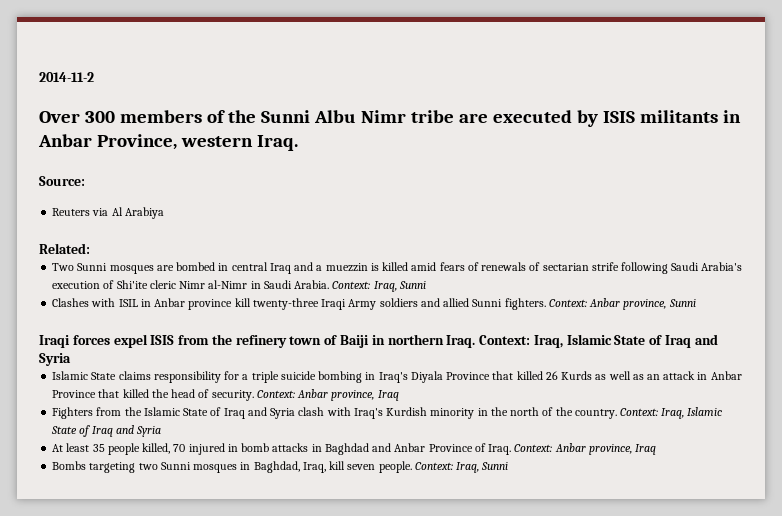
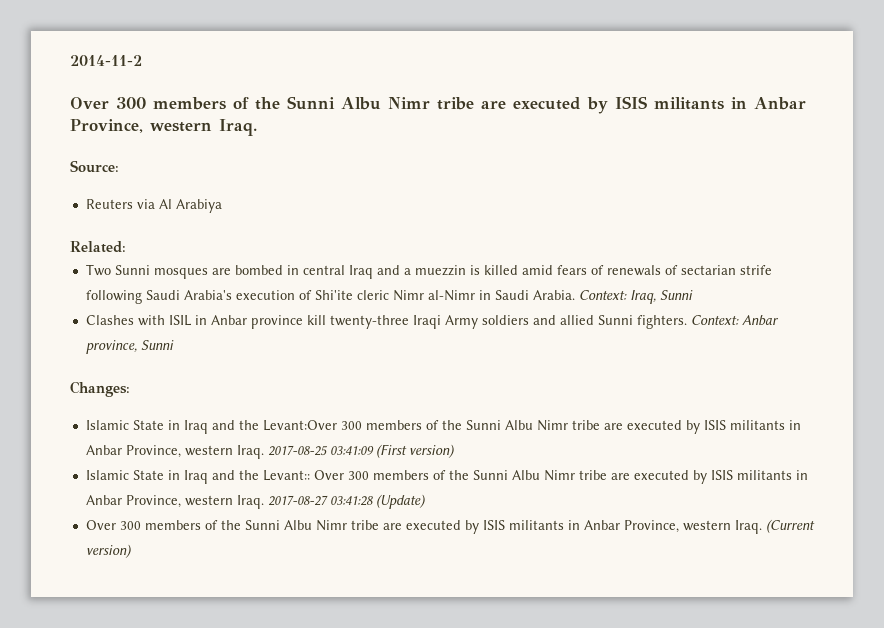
- Iraqi forces expel ISIS from the refinery town of Baiji in northern Iraq. Context: Iraq, Islamic State of Iraq and Syria
- Islamic State claims responsibility for a triple suicide bombing in Iraq's Diyala Province that killed 26 Kurds as well as an attack in Anbar Province that killed the head of security. Context: Anbar province, Iraq
- Fighters from the Islamic State of Iraq and Syria clash with Iraq's Kurdish minority in the north of the country. Context: Iraq, Islamic State of Iraq and Syria
- At least 35 people killed, 70 injured in bomb attacks in Baghdad and Anbar Province of Iraq. Context: Anbar province, Iraq
- Bombs targeting two Sunni mosques in Baghdad, Iraq, kill seven people. Context: Iraq, Sunni
+ Changes:
+ Islamic State in Iraq and the Levant:Over 300 members of the Sunni Albu Nimr tribe are executed by ISIS militants in Anbar Province, western Iraq. 2017-08-25 03:41:09 (First version)
+ Islamic State in Iraq and the Levant:: Over 300 members of the Sunni Albu Nimr tribe are executed by ISIS militants in Anbar Province, western Iraq. 2017-08-27 03:41:28 (Update)
+ Over 300 members of the Sunni Albu Nimr tribe are executed by ISIS militants in Anbar Province, western Iraq. (Current version)

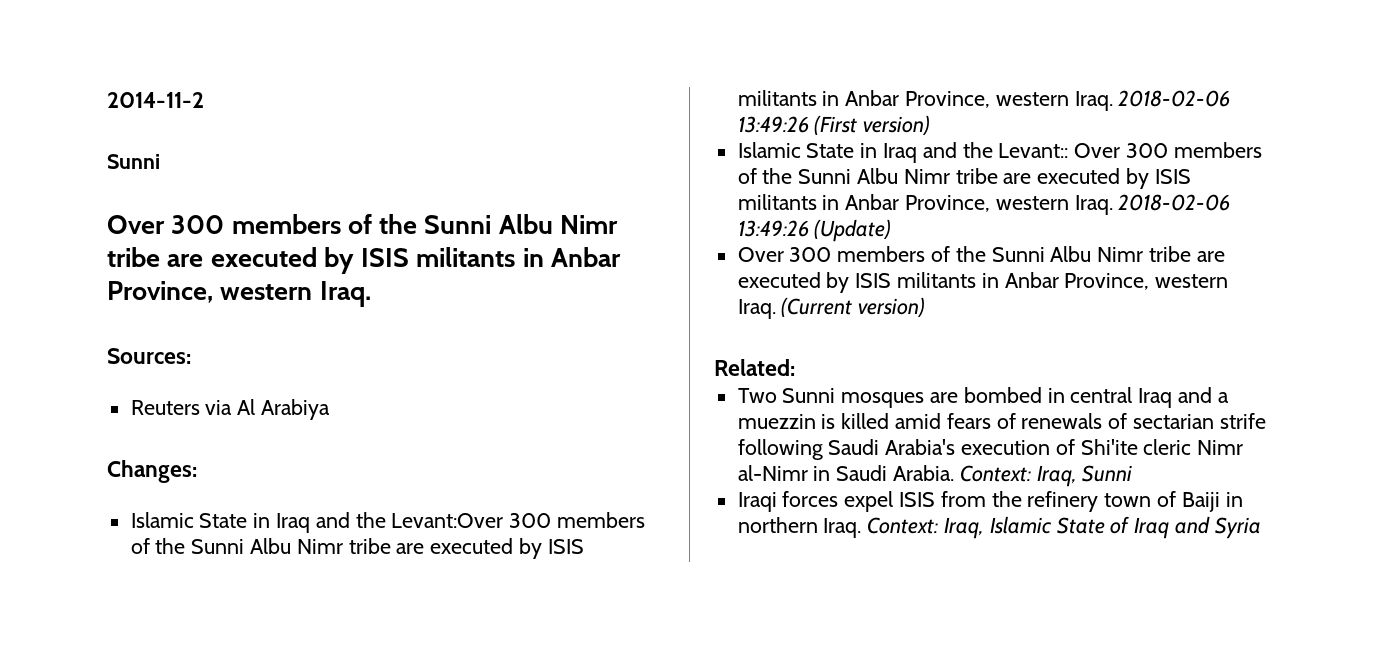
  2014-11-2
+ Sunni
- Source:
+ Sources:
+ Changes:
+ Islamic State in Iraq and the Levant:Over 300 members of the Sunni Albu Nimr tribe are executed by ISIS militants in Anbar Province, western Iraq. 2018-02-06 13:49:26 (First version)
+ Islamic State in Iraq and the Levant:: Over 300 members of the Sunni Albu Nimr tribe are executed by ISIS militants in Anbar Province, western Iraq. 2018-02-06 13:49:26 (Update)
+ Over 300 members of the Sunni Albu Nimr tribe are executed by ISIS militants in Anbar Province, western Iraq. (Current version)
- Clashes with ISIL in Anbar province kill twenty-three Iraqi Army soldiers and allied Sunni fighters. Context: Anbar province, Sunni
- Changes:
- Islamic State in Iraq and the Levant:Over 300 members of the Sunni Albu Nimr tribe are executed by ISIS militants in Anbar Province, western Iraq. 2017-08-25 03:41:09 (First version)
- Islamic State in Iraq and the Levant:: Over 300 members of the Sunni Albu Nimr tribe are executed by ISIS militants in Anbar Province, western Iraq. 2017-08-27 03:41:28 (Update)
- Over 300 members of the Sunni Albu Nimr tribe are executed by ISIS militants in Anbar Province, western Iraq. (Current version)
+ Iraqi forces expel ISIS from the refinery town of Baiji in northern Iraq. Context: Iraq, Islamic State of Iraq and Syria

